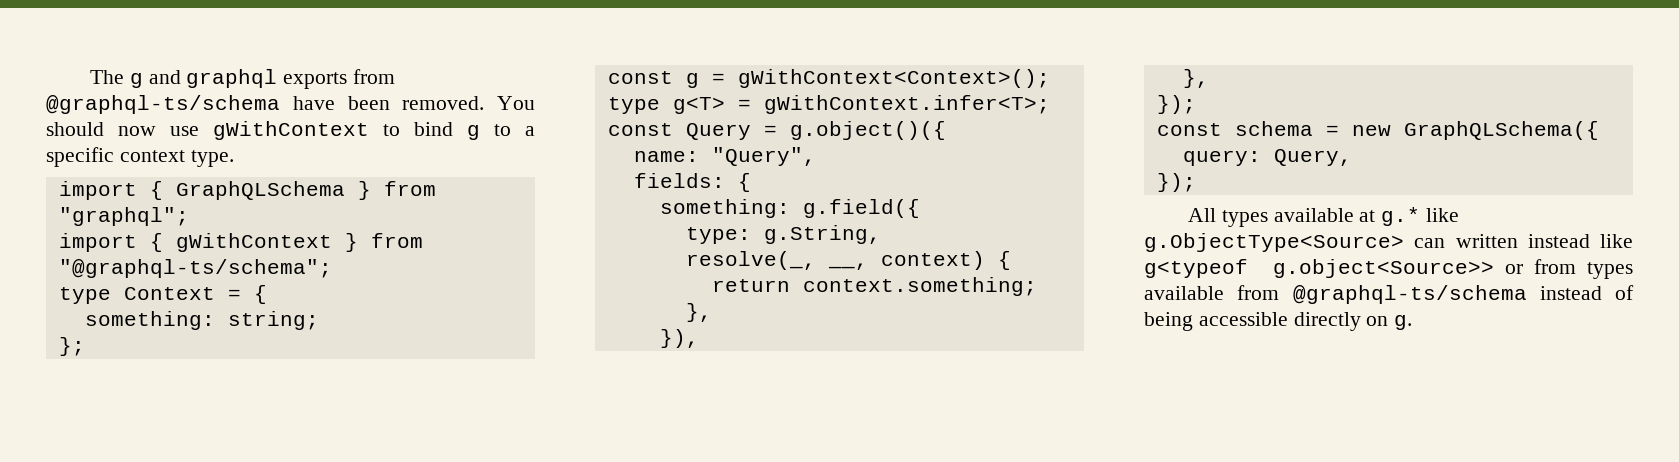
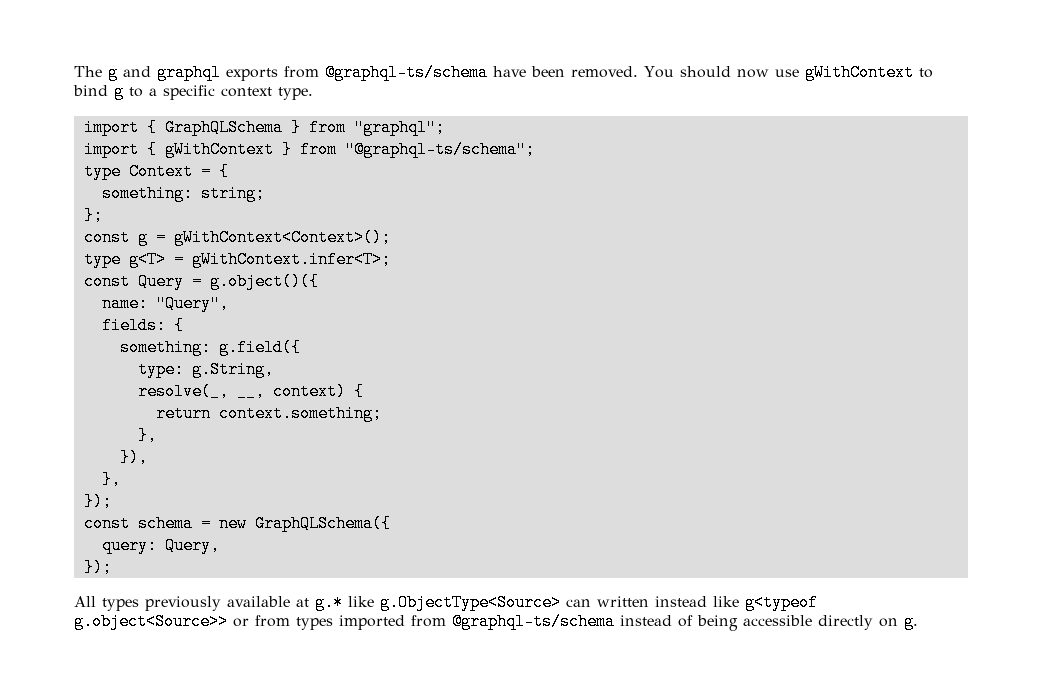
- All types available at g.* like g.ObjectType<Source> can written instead like g<typeof g.object<Source>> or from types available from @graphql-ts/schema instead of being accessible directly on g.
+ All types previously available at g.* like g.ObjectType<Source> can written instead like g<typeof g.object<Source>> or from types imported from @graphql-ts/schema instead of being accessible directly on g.

